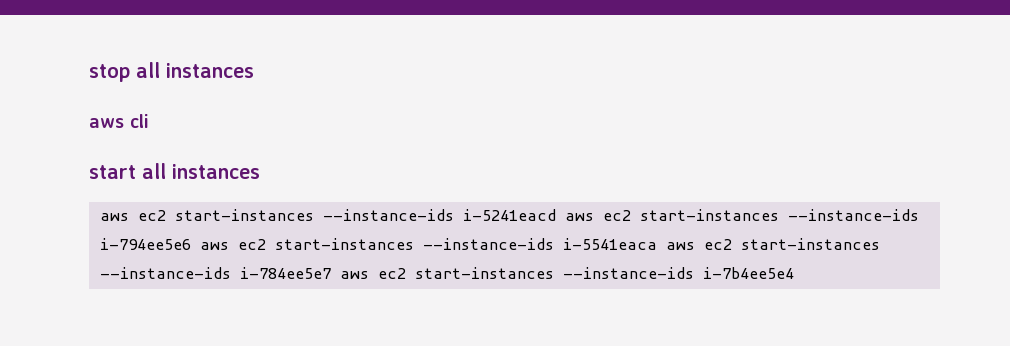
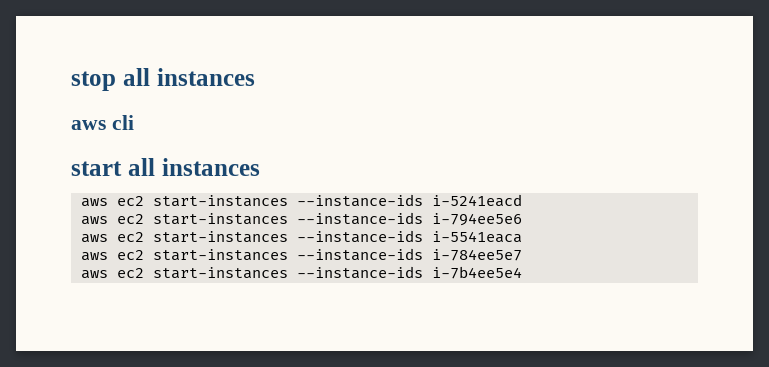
- aws ec2 start-instances --instance-ids i-5241eacd aws ec2 start-instances --instance-ids i-794ee5e6 aws ec2 start-instances --instance-ids i-5541eaca aws ec2 start-instances --instance-ids i-784ee5e7 aws ec2 start-instances --instance-ids i-7b4ee5e4
+ aws ec2 start-instances --instance-ids i-5241eacd
+ aws ec2 start-instances --instance-ids i-794ee5e6
+ aws ec2 start-instances --instance-ids i-5541eaca
+ aws ec2 start-instances --instance-ids i-784ee5e7
+ aws ec2 start-instances --instance-ids i-7b4ee5e4

